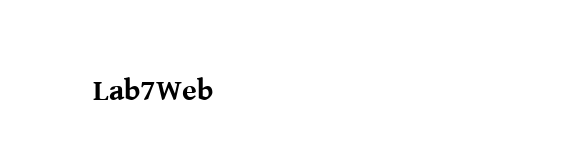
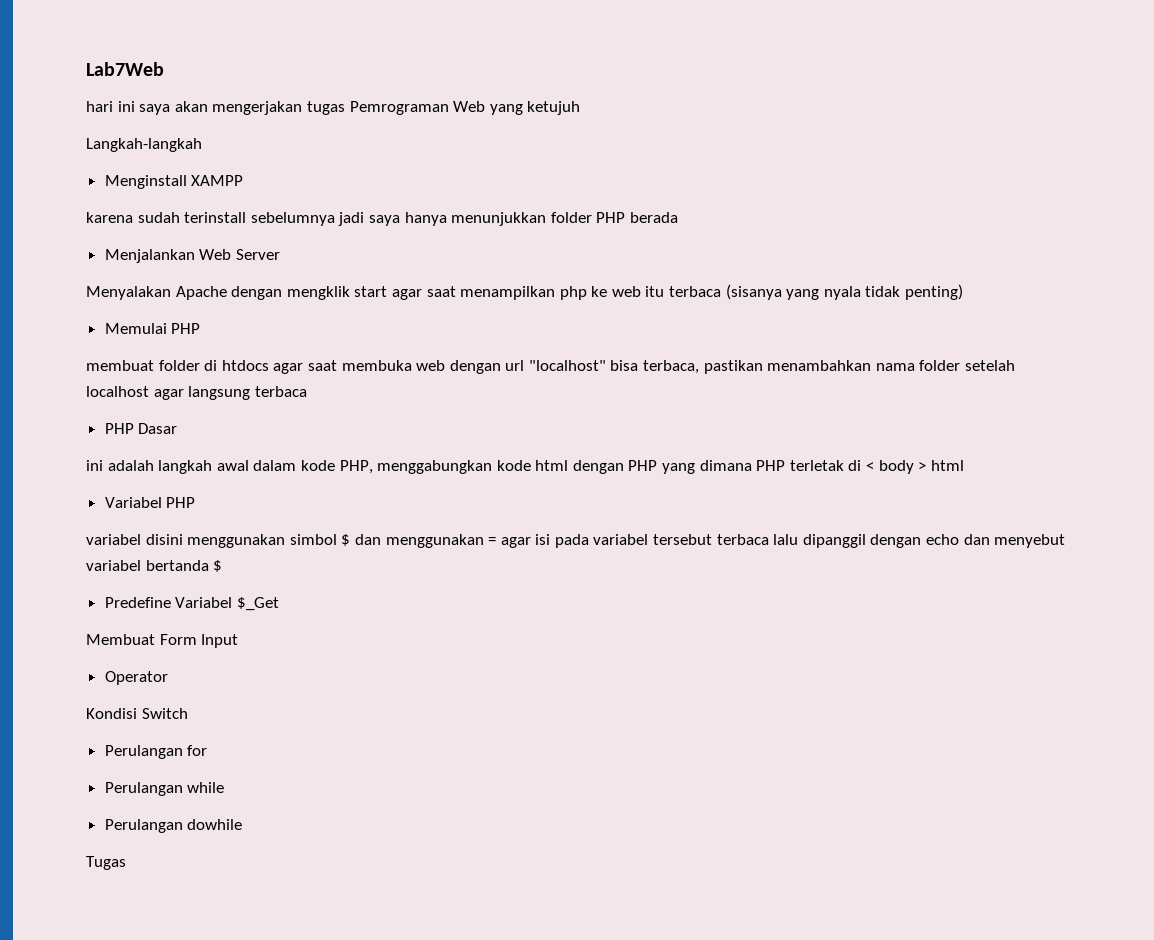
+ hari ini saya akan mengerjakan tugas Pemrograman Web yang ketujuh
+ Langkah-langkah
+ Menginstall XAMPP
+ karena sudah terinstall sebelumnya jadi saya hanya menunjukkan folder PHP berada
+ Menjalankan Web Server
+ Menyalakan Apache dengan mengklik start agar saat menampilkan php ke web itu terbaca (sisanya yang nyala tidak penting)
+ Memulai PHP
+ membuat folder di htdocs agar saat membuka web dengan url "localhost" bisa terbaca, pastikan menambahkan nama folder setelah localhost agar langsung terbaca
+ PHP Dasar
+ ini adalah langkah awal dalam kode PHP, menggabungkan kode html dengan PHP yang dimana PHP terletak di < body > html
+ Variabel PHP
+ variabel disini menggunakan simbol $ dan menggunakan = agar isi pada variabel tersebut terbaca lalu dipanggil dengan echo dan menyebut variabel bertanda $
+ Predefine Variabel $_Get
+ Membuat Form Input
+ Operator
+ Kondisi Switch
+ Perulangan for
+ Perulangan while
+ Perulangan dowhile
+ Tugas

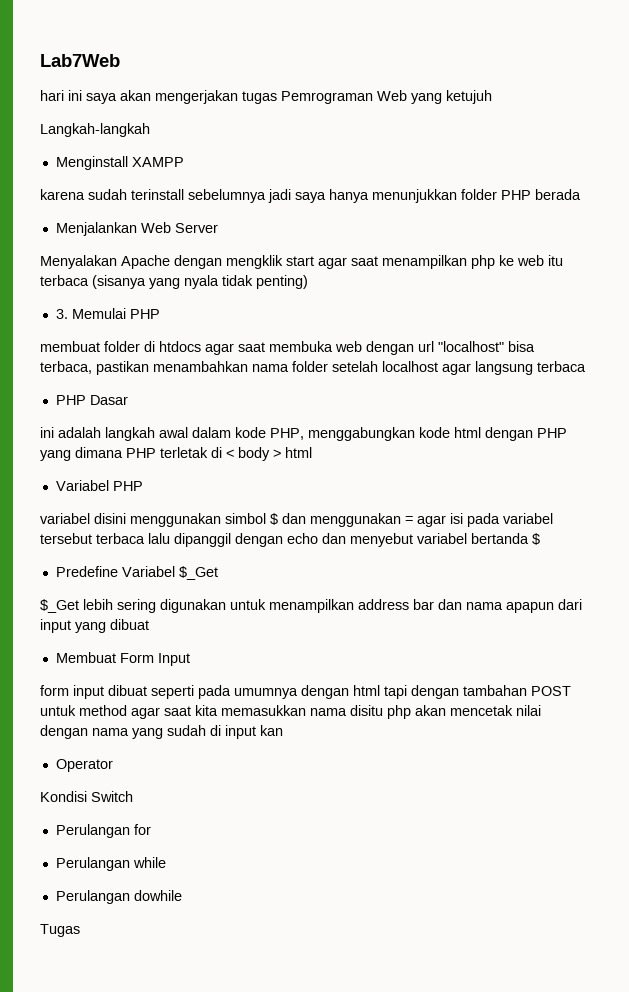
- Memulai PHP
+ 3. Memulai PHP
+ $_Get lebih sering digunakan untuk menampilkan address bar dan nama apapun dari input yang dibuat
  Membuat Form Input
+ form input dibuat seperti pada umumnya dengan html tapi dengan tambahan POST untuk method agar saat kita memasukkan nama disitu php akan mencetak nilai dengan nama yang sudah di input kan

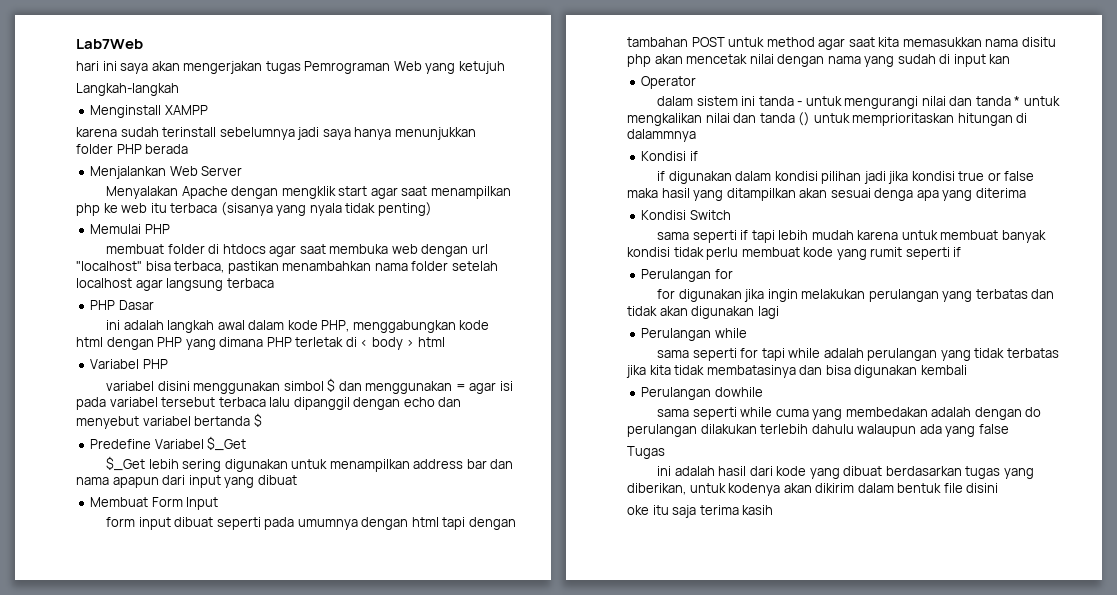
- 3. Memulai PHP
+ Memulai PHP
+ dalam sistem ini tanda - untuk mengurangi nilai dan tanda * untuk mengkalikan nilai dan tanda () untuk memprioritaskan hitungan di dalammnya
+ Kondisi if
+ if digunakan dalam kondisi pilihan jadi jika kondisi true or false maka hasil yang ditampilkan akan sesuai denga apa yang diterima
  Kondisi Switch
+ sama seperti if tapi lebih mudah karena untuk membuat banyak kondisi tidak perlu membuat kode yang rumit seperti if
  Perulangan for
+ for digunakan jika ingin melakukan perulangan yang terbatas dan tidak akan digunakan lagi
  Perulangan while
+ sama seperti for tapi while adalah perulangan yang tidak terbatas jika kita tidak membatasinya dan bisa digunakan kembali
  Perulangan dowhile
+ sama seperti while cuma yang membedakan adalah dengan do perulangan dilakukan terlebih dahulu walaupun ada yang false
  Tugas
+ ini adalah hasil dari kode yang dibuat berdasarkan tugas yang diberikan, untuk kodenya akan dikirim dalam bentuk file disini
+ oke itu saja terima kasih

